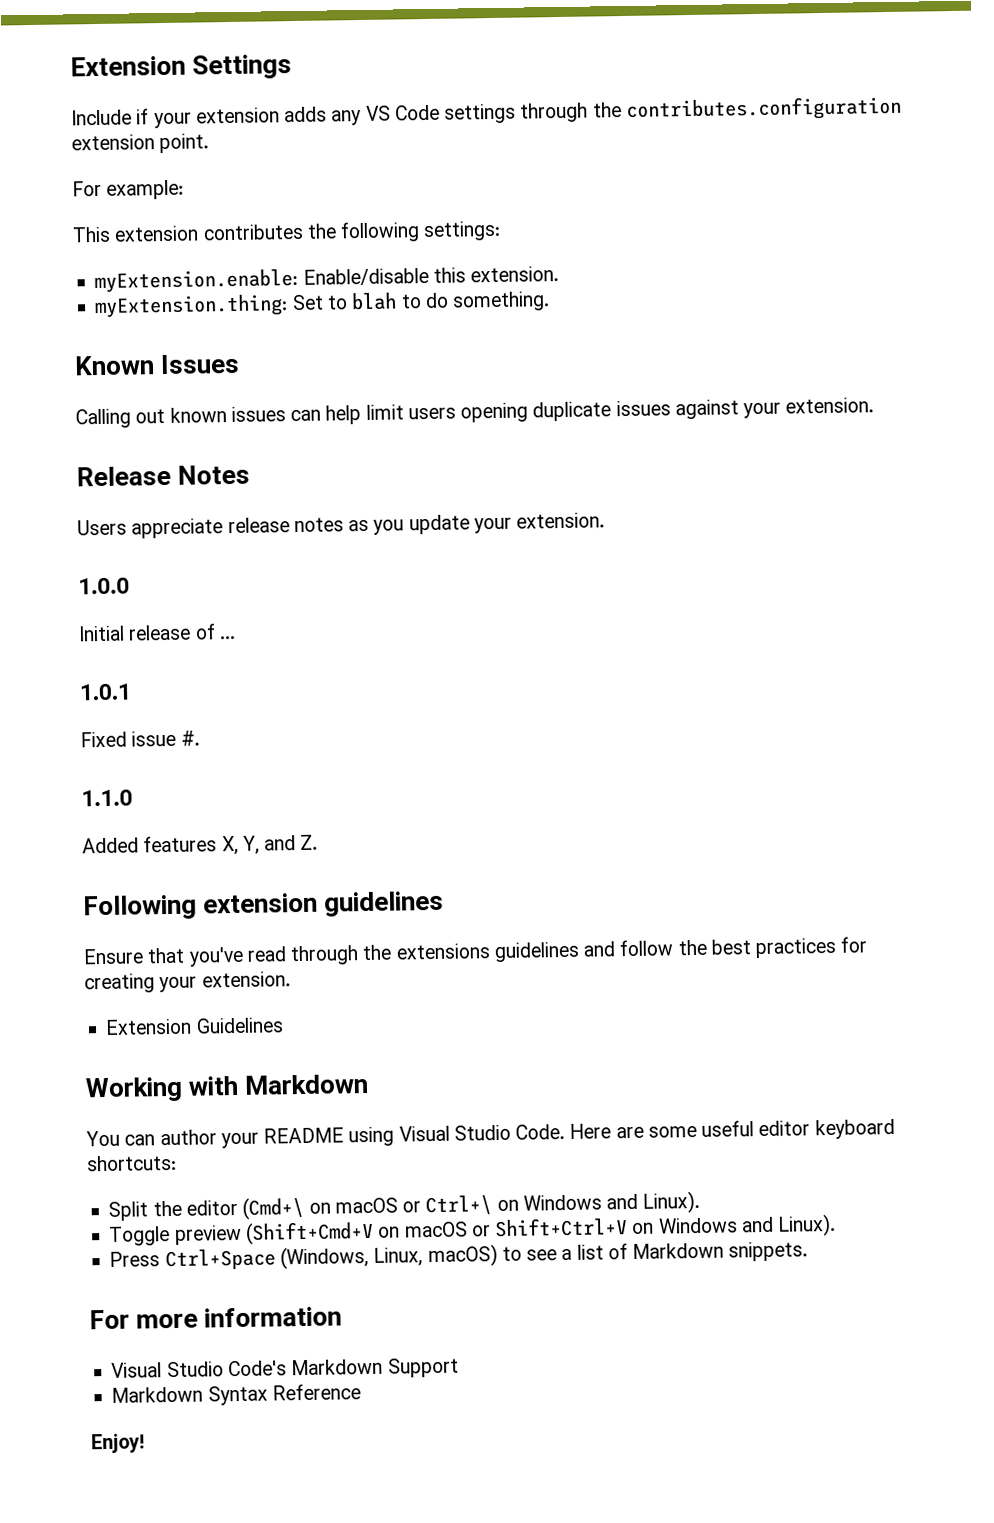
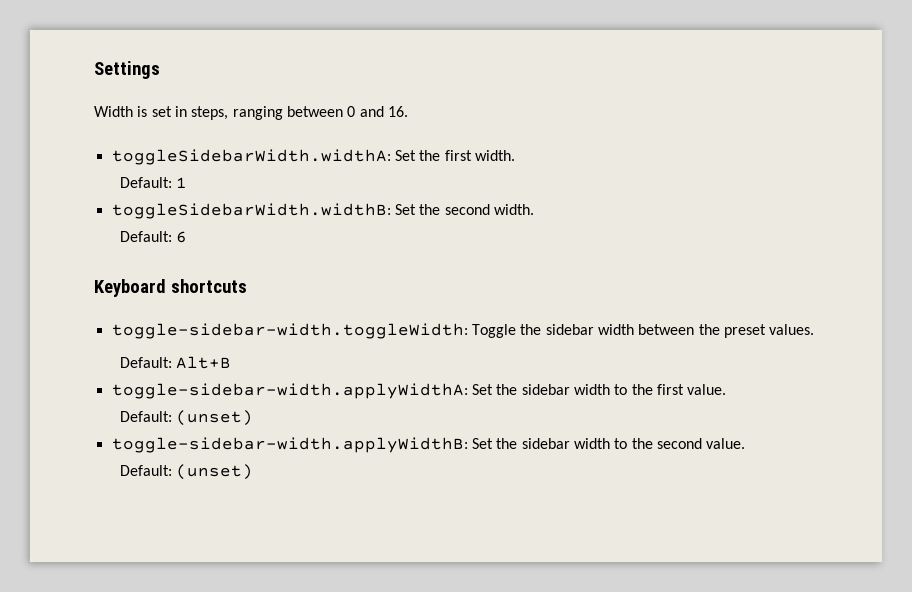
- Extension Settings
+ Settings
- Include if your extension adds any VS Code settings through the contributes.configuration extension point.
- For example:
- This extension contributes the following settings:
- myExtension.enable: Enable/disable this extension.
- myExtension.thing: Set to blah to do something.
- Known Issues
- Calling out known issues can help limit users opening duplicate issues against your extension.
- Release Notes
- Users appreciate release notes as you update your extension.
- 1.0.0
- Initial release of ...
- 1.0.1
- Fixed issue #.
- 1.1.0
- Added features X, Y, and Z.
- Following extension guidelines
- Ensure that you've read through the extensions guidelines and follow the best practices for creating your extension.
- Extension Guidelines
- Working with Markdown
- You can author your README using Visual Studio Code. Here are some useful editor keyboard shortcuts:
- Split the editor (Cmd+\ on macOS or Ctrl+\ on Windows and Linux).
- Toggle preview (Shift+Cmd+V on macOS or Shift+Ctrl+V on Windows and Linux).
- Press Ctrl+Space (Windows, Linux, macOS) to see a list of Markdown snippets.
- For more information
- Visual Studio Code's Markdown Support
- Markdown Syntax Reference
- Enjoy!
+ Width is set in steps, ranging between 0 and 16.
+ toggleSidebarWidth.widthA: Set the first width.
+ Default: 1
+ toggleSidebarWidth.widthB: Set the second width.
+ Default: 6
+ Keyboard shortcuts
+ toggle-sidebar-width.toggleWidth: Toggle the sidebar width between the preset values.
+ Default: Alt+B
+ toggle-sidebar-width.applyWidthA: Set the sidebar width to the first value.
+ Default: (unset)
+ toggle-sidebar-width.applyWidthB: Set the sidebar width to the second value.
+ Default: (unset)

